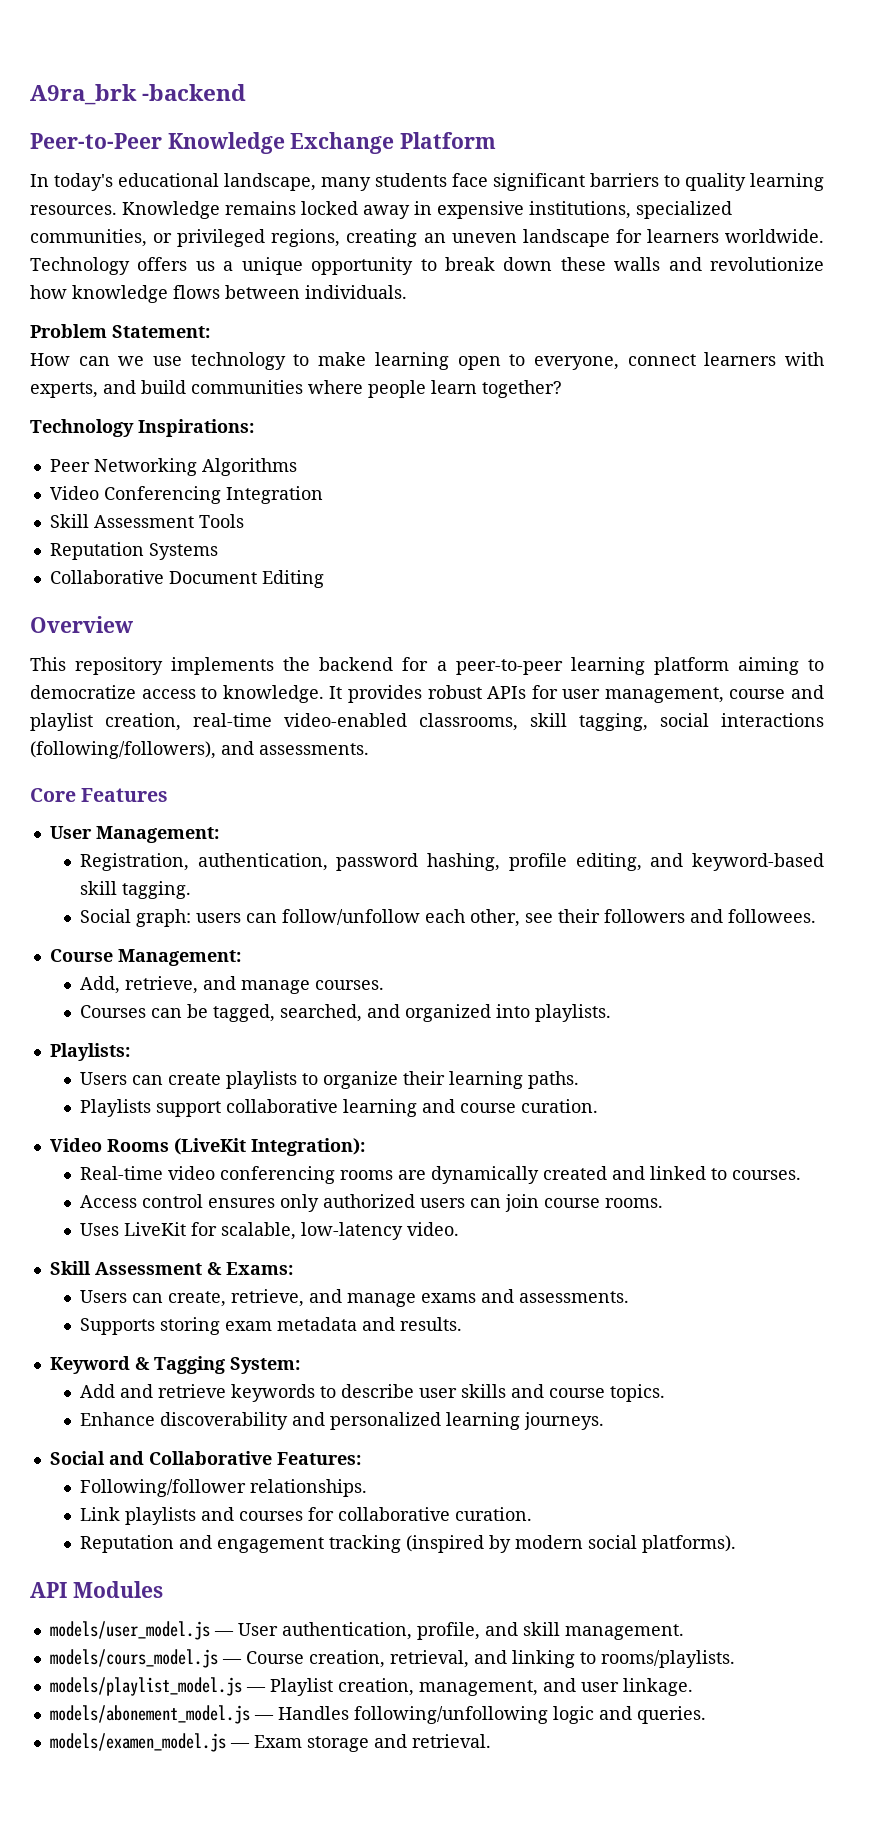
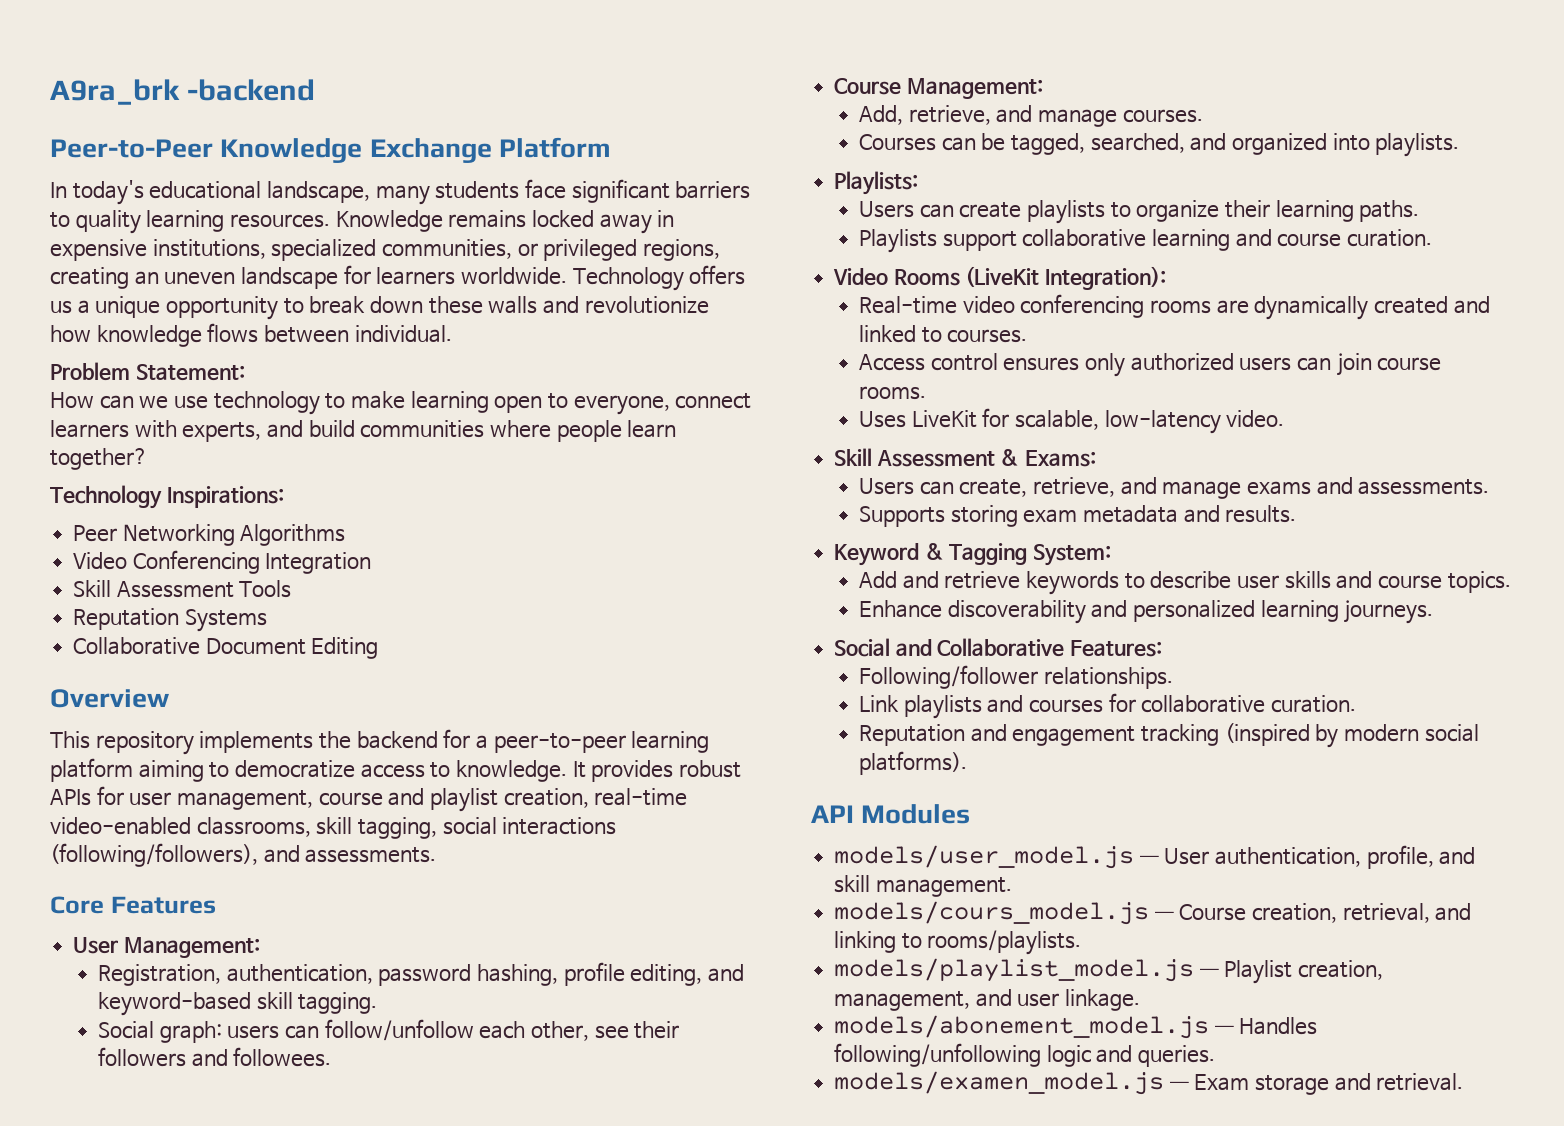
- Technology offers us a unique opportunity to break down these walls and revolutionize how knowledge flows between individuals.
+ Technology offers us a unique opportunity to break down these walls and revolutionize how knowledge flows between individual.

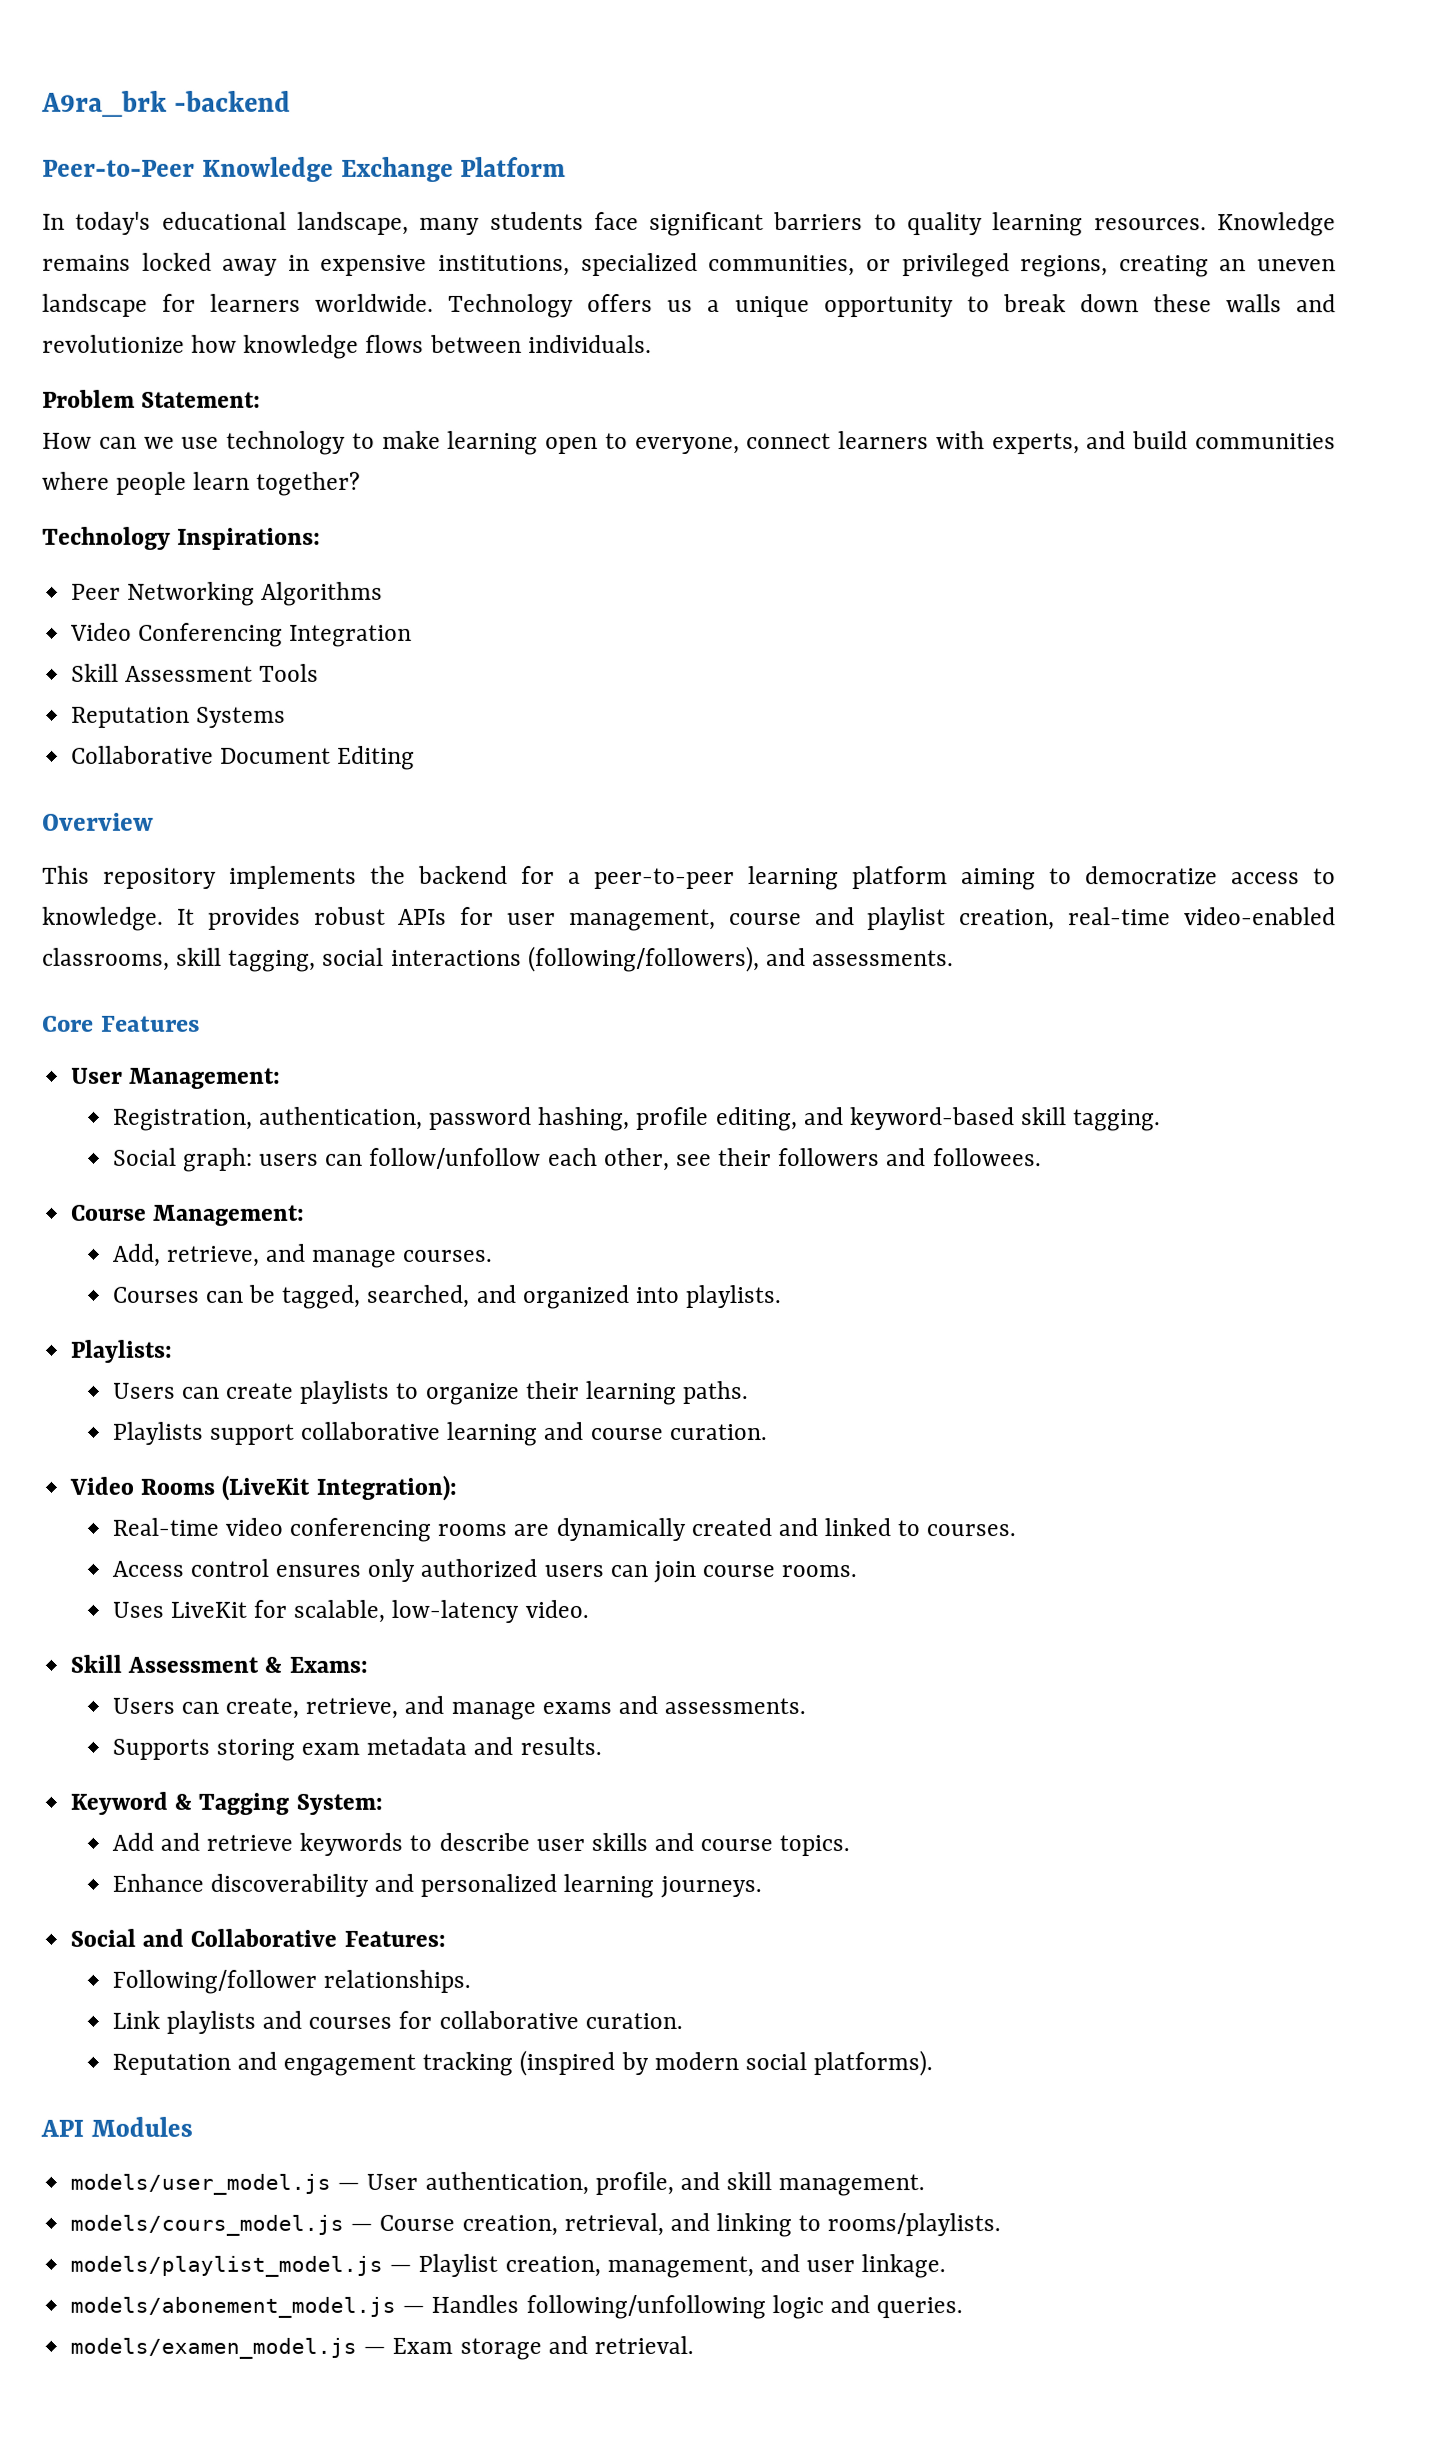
- Technology offers us a unique opportunity to break down these walls and revolutionize how knowledge flows between individual.
+ Technology offers us a unique opportunity to break down these walls and revolutionize how knowledge flows between individuals.

